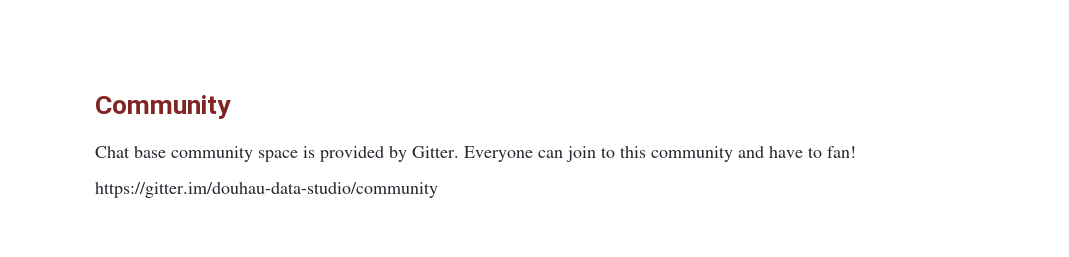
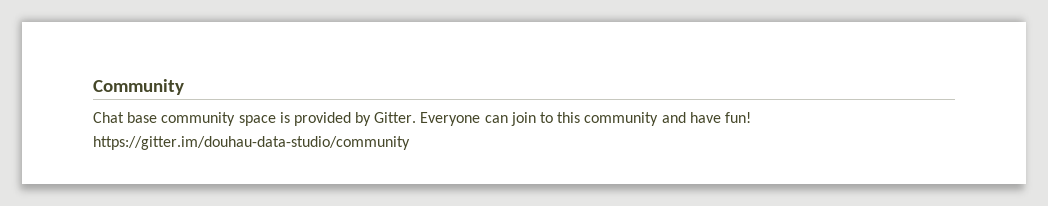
- Everyone can join to this community and have to fan!
+ Everyone can join to this community and have fun!

